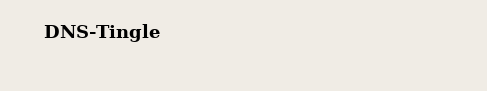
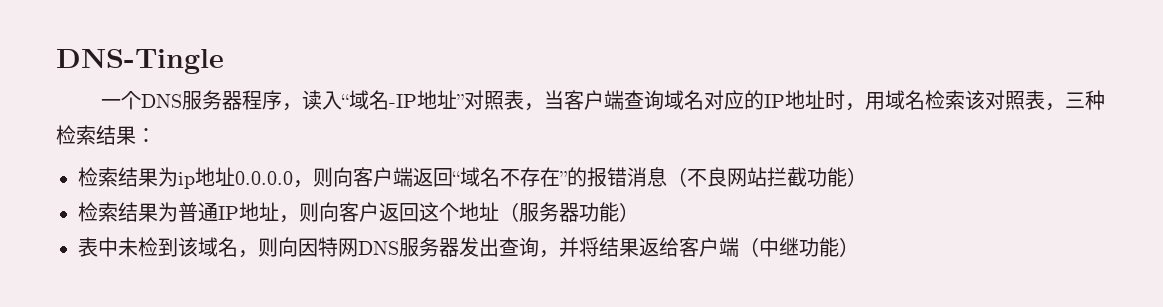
+ 一个DNS服务器程序，读入“域名-IP地址”对照表，当客户端查询域名对应的IP地址时，用域名检索该对照表，三种检索结果：
+ 检索结果为ip地址0.0.0.0，则向客户端返回“域名不存在”的报错消息（不良网站拦截功能）
+ 检索结果为普通IP地址，则向客户返回这个地址（服务器功能）
+ 表中未检到该域名，则向因特网DNS服务器发出查询，并将结果返给客户端（中继功能）

